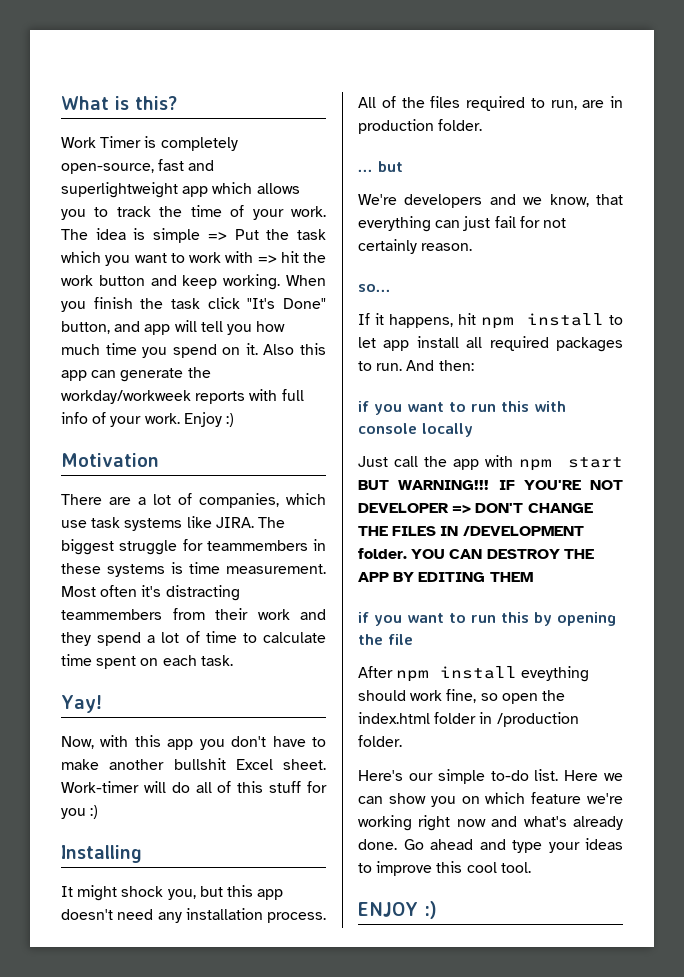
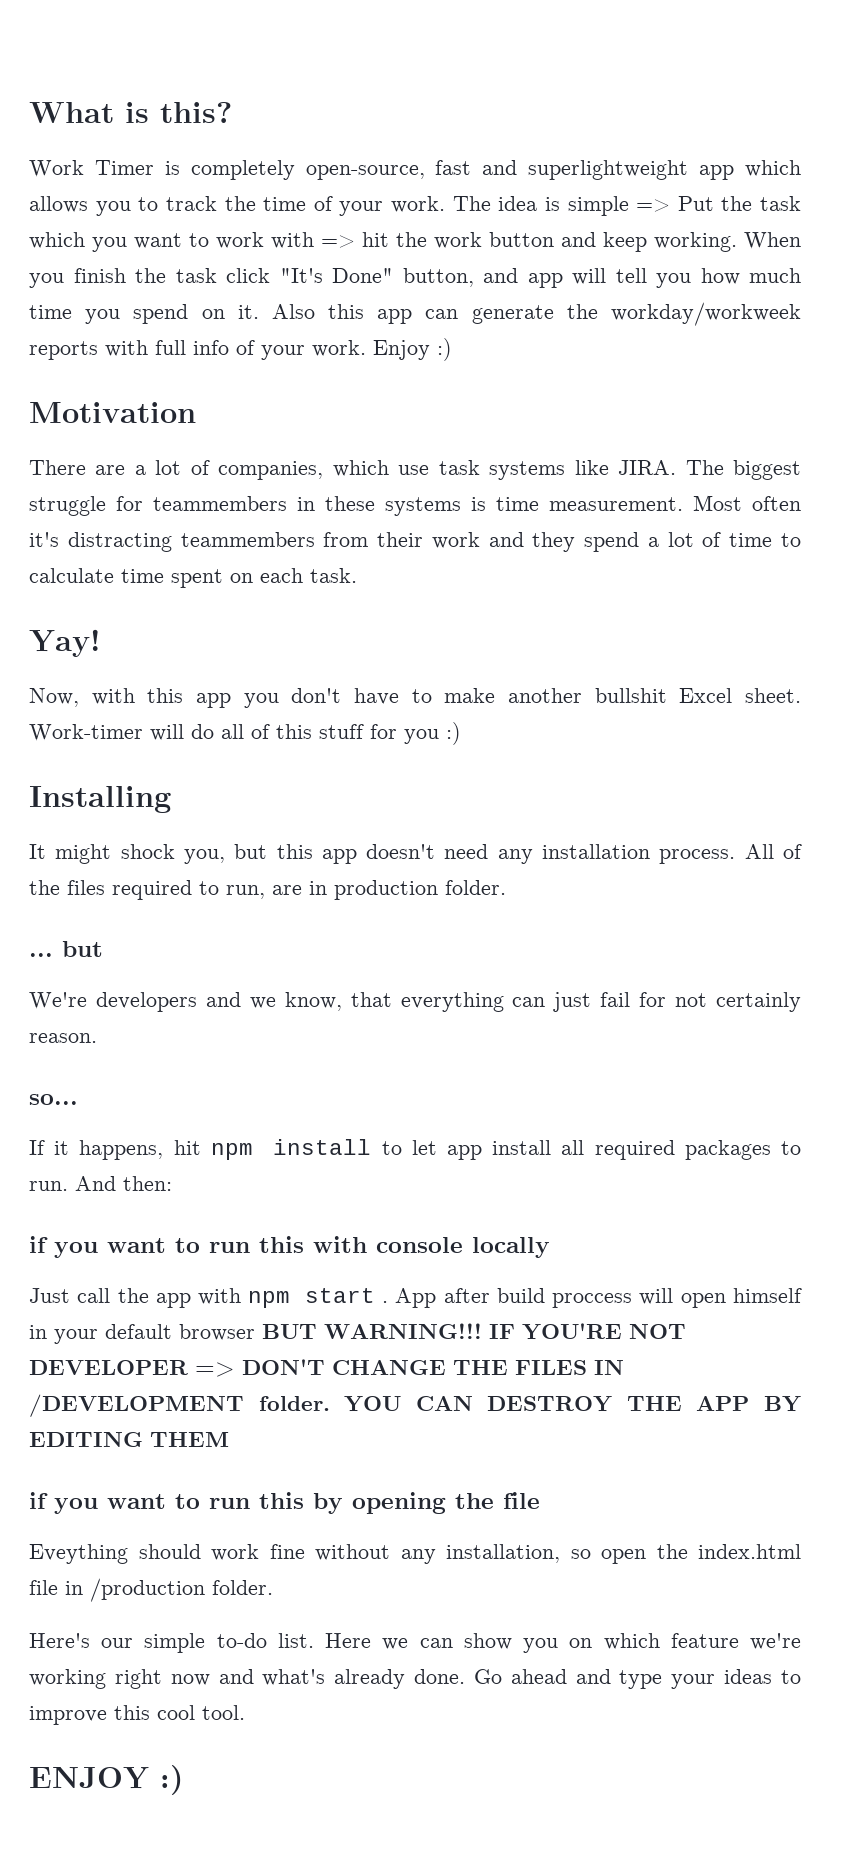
- Just call the app with npm start BUT WARNING!!!
+ Just call the app with npm start . App after build proccess will open himself in your default browser BUT WARNING!!!
- After npm install eveything should work fine, so open the index.html folder in /production folder.
+ Eveything should work fine without any installation, so open the index.html file in /production folder.

